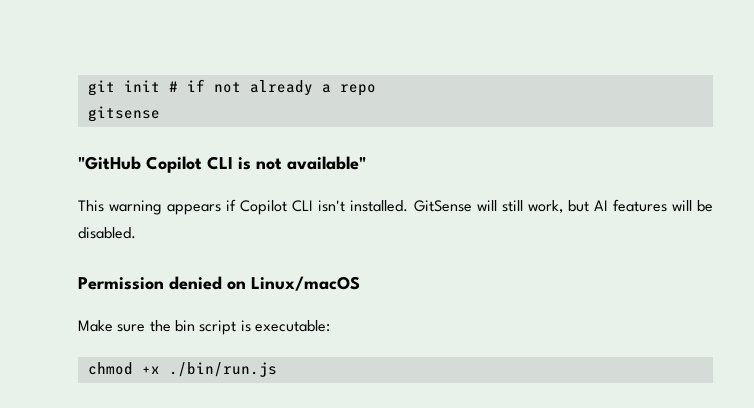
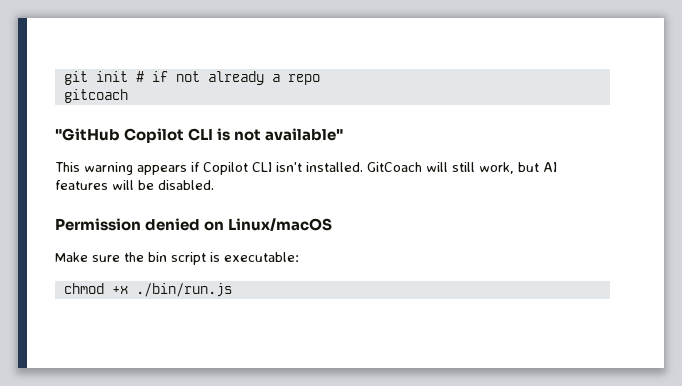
- gitsense
+ gitcoach
- GitSense will still work, but AI features will be disabled.
+ GitCoach will still work, but AI features will be disabled.

